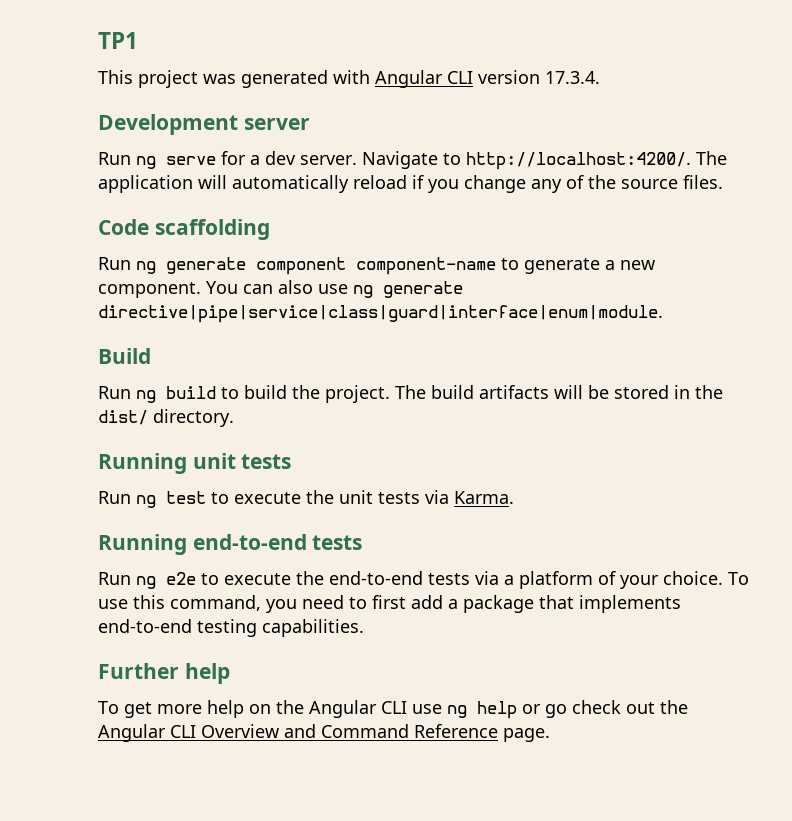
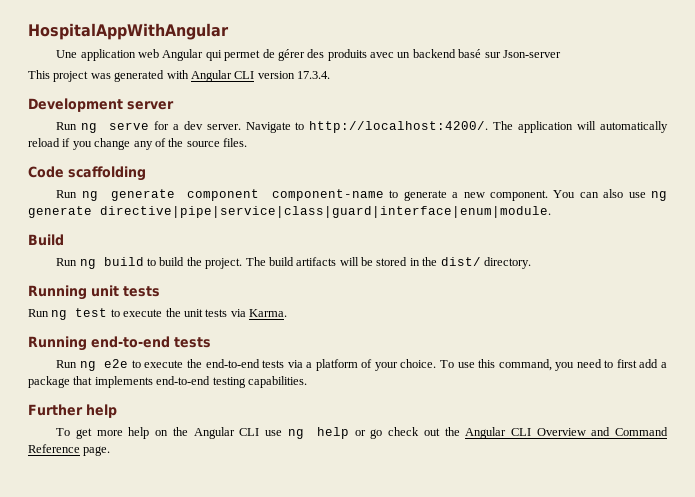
- TP1
+ HospitalAppWithAngular
+ Une application web Angular qui permet de gérer des produits avec un backend basé sur Json-server

